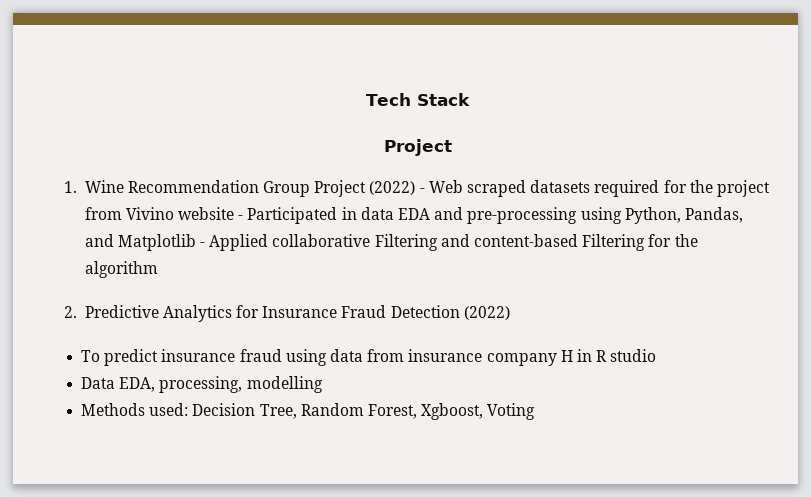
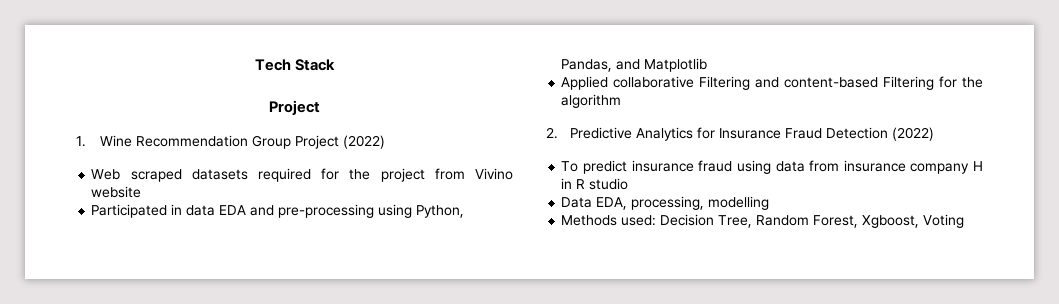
- 1. Wine Recommendation Group Project (2022) - Web scraped datasets required for the project from Vivino website - Participated in data EDA and pre-processing using Python, Pandas, and Matplotlib - Applied collaborative Filtering and content-based Filtering for the algorithm
+ 1. Wine Recommendation Group Project (2022)
+ Web scraped datasets required for the project from Vivino website
+ Participated in data EDA and pre-processing using Python, Pandas, and Matplotlib
+ Applied collaborative Filtering and content-based Filtering for the algorithm

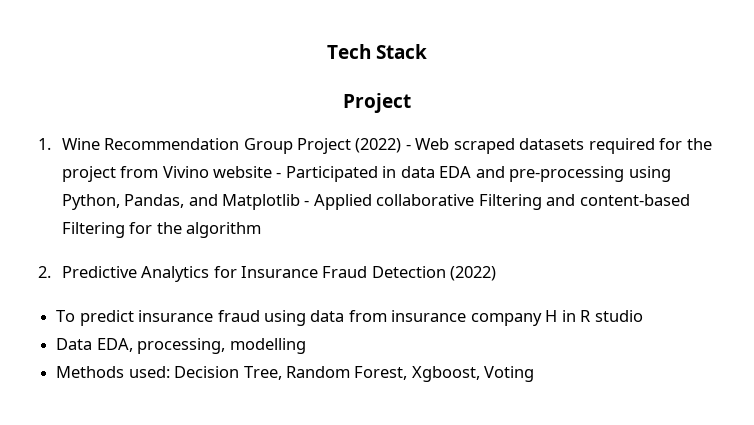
- 1. Wine Recommendation Group Project (2022)
- Web scraped datasets required for the project from Vivino website
- Participated in data EDA and pre-processing using Python, Pandas, and Matplotlib
- Applied collaborative Filtering and content-based Filtering for the algorithm
+ 1. Wine Recommendation Group Project (2022) - Web scraped datasets required for the project from Vivino website - Participated in data EDA and pre-processing using Python, Pandas, and Matplotlib - Applied collaborative Filtering and content-based Filtering for the algorithm

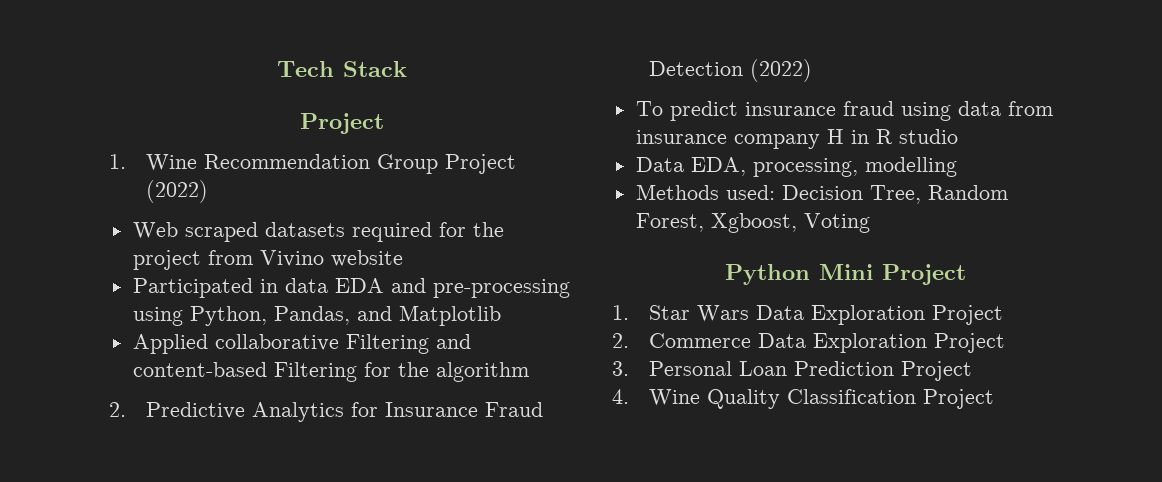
- 1. Wine Recommendation Group Project (2022) - Web scraped datasets required for the project from Vivino website - Participated in data EDA and pre-processing using Python, Pandas, and Matplotlib - Applied collaborative Filtering and content-based Filtering for the algorithm
+ 1. Wine Recommendation Group Project (2022)
+ Web scraped datasets required for the project from Vivino website
+ Participated in data EDA and pre-processing using Python, Pandas, and Matplotlib
+ Applied collaborative Filtering and content-based Filtering for the algorithm
+ Python Mini Project
+ 1. Star Wars Data Exploration Project
+ 2. Commerce Data Exploration Project
+ 3. Personal Loan Prediction Project
+ 4. Wine Quality Classification Project

